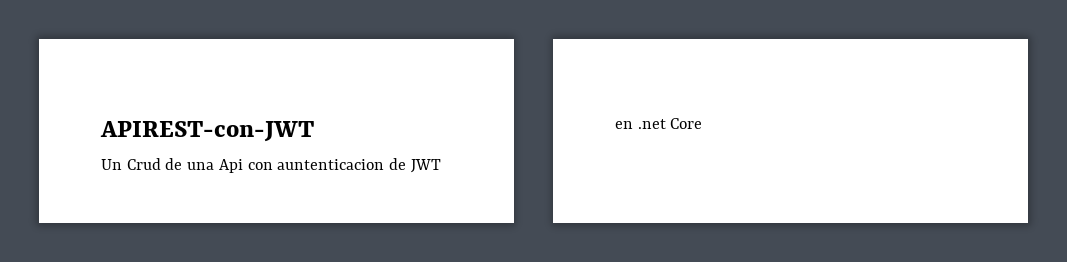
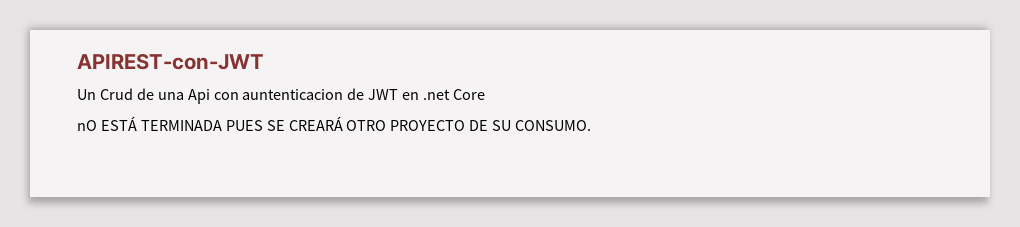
+ nO ESTÁ TERMINADA PUES SE CREARÁ OTRO PROYECTO DE SU CONSUMO.

